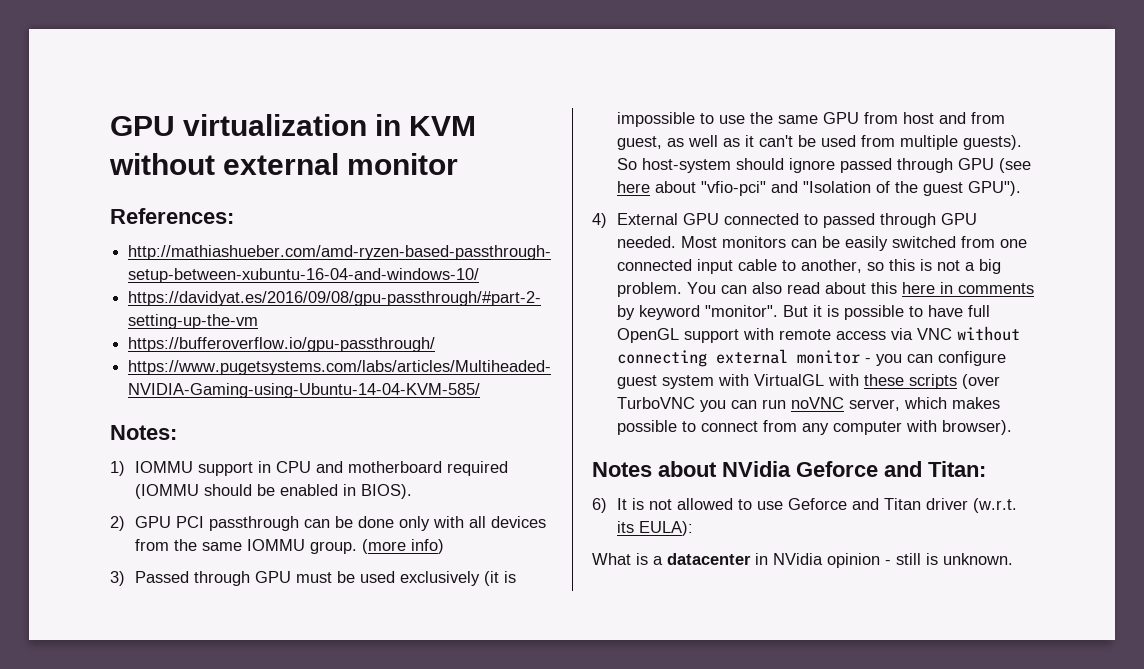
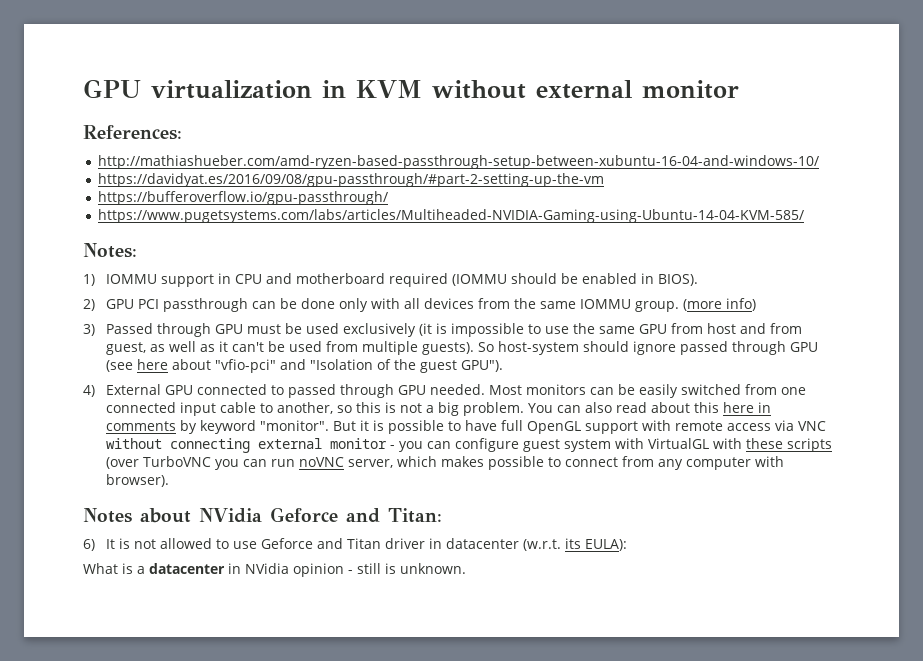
- 6) It is not allowed to use Geforce and Titan driver (w.r.t. its EULA):
+ 6) It is not allowed to use Geforce and Titan driver in datacenter (w.r.t. its EULA):

